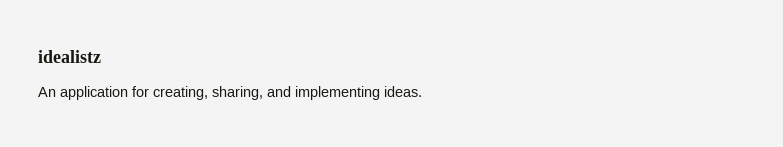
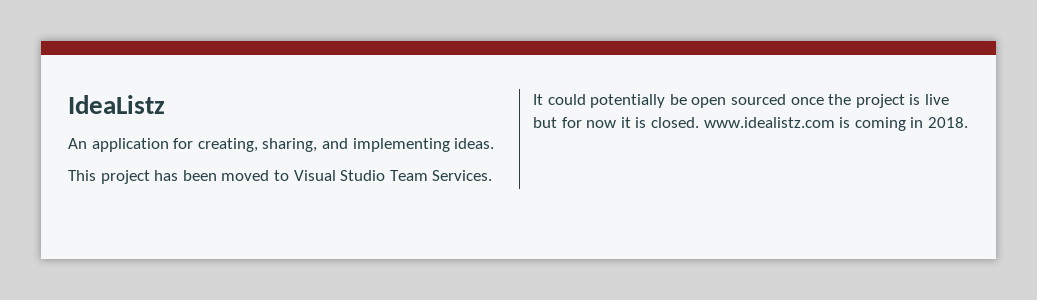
- idealistz
+ IdeaListz
+ This project has been moved to Visual Studio Team Services. It could potentially be open sourced once the project is live but for now it is closed. www.idealistz.com is coming in 2018.

